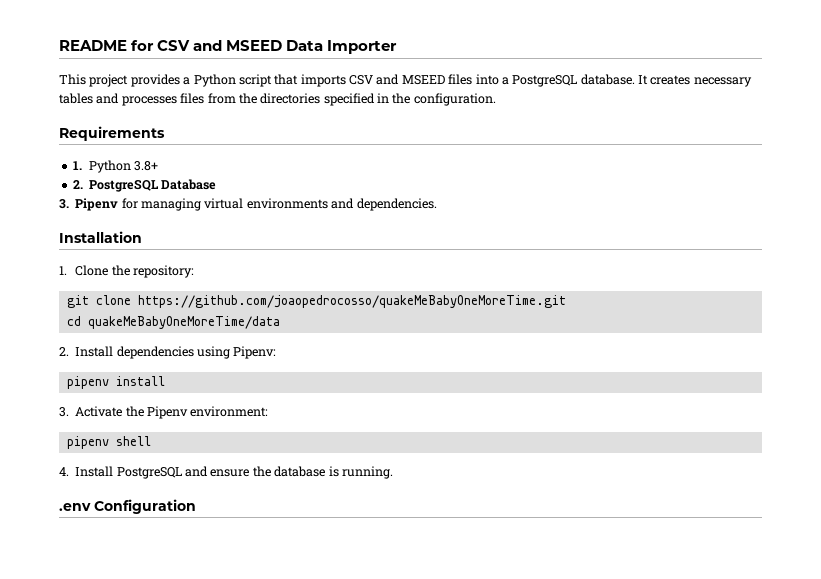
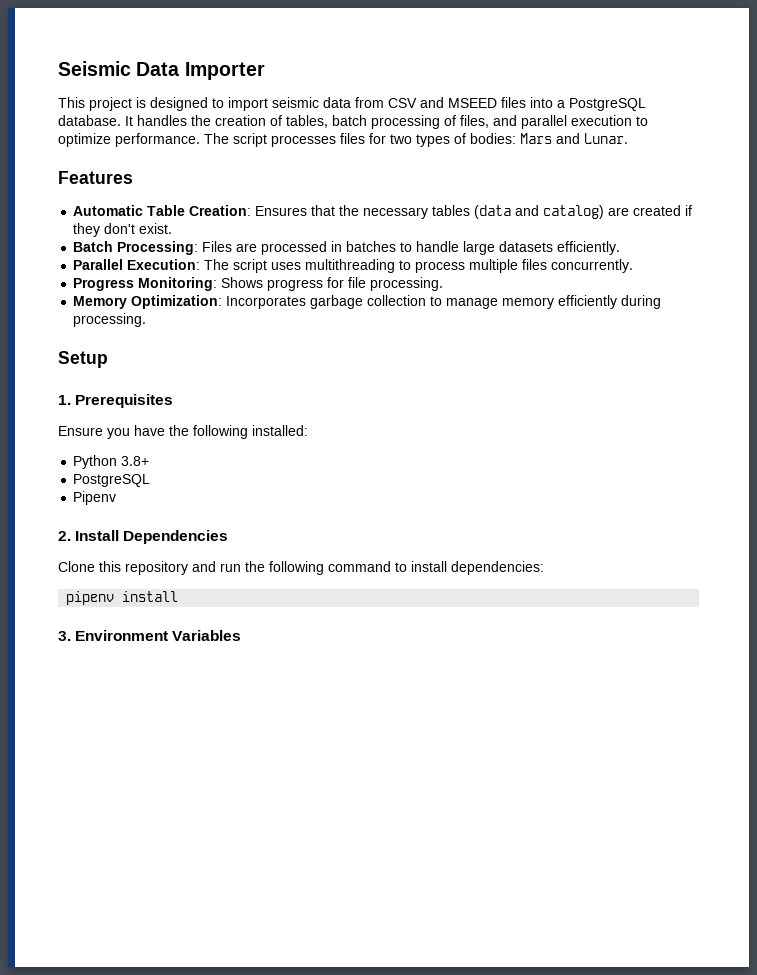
- README for CSV and MSEED Data Importer
+ Seismic Data Importer
- This project provides a Python script that imports CSV and MSEED files into a PostgreSQL database.
+ This project is designed to import seismic data from CSV and MSEED files into a PostgreSQL database.
- It creates necessary tables and processes files from the directories specified in the configuration.
- Requirements
- 1. Python 3.8+
- 2. PostgreSQL Database
- 3. Pipenv for managing virtual environments and dependencies.
- Installation
- 1. Clone the repository:
- git clone https://github.com/joaopedrocosso/quakeMeBabyOneMoreTime.git
- cd quakeMeBabyOneMoreTime/data
- 2. Install dependencies using Pipenv:
+ It handles the creation of tables, batch processing of files, and parallel execution to optimize performance. The script processes files for two types of bodies: Mars and Lunar.
+ Features
+ Automatic Table Creation: Ensures that the necessary tables (data and catalog) are created if they don't exist.
+ Batch Processing: Files are processed in batches to handle large datasets efficiently.
+ Parallel Execution: The script uses multithreading to process multiple files concurrently.
+ Progress Monitoring: Shows progress for file processing.
+ Memory Optimization: Incorporates garbage collection to manage memory efficiently during processing.
+ Setup
+ 1. Prerequisites
+ Ensure you have the following installed:
+ Python 3.8+
+ PostgreSQL
+ Pipenv
+ 2. Install Dependencies
+ Clone this repository and run the following command to install dependencies:
  pipenv install
- 3. Activate the Pipenv environment:
- pipenv shell
- 4. Install PostgreSQL and ensure the database is running.
- .env Configuration
+ 3. Environment Variables

